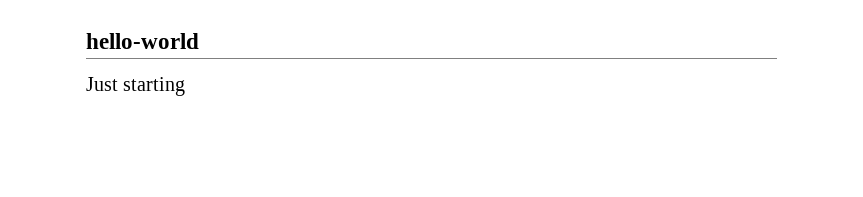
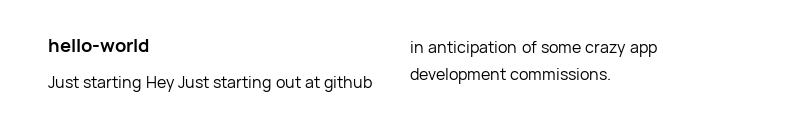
- Just starting
+ Just starting Hey Just starting out at github in anticipation of some crazy app development commissions.

